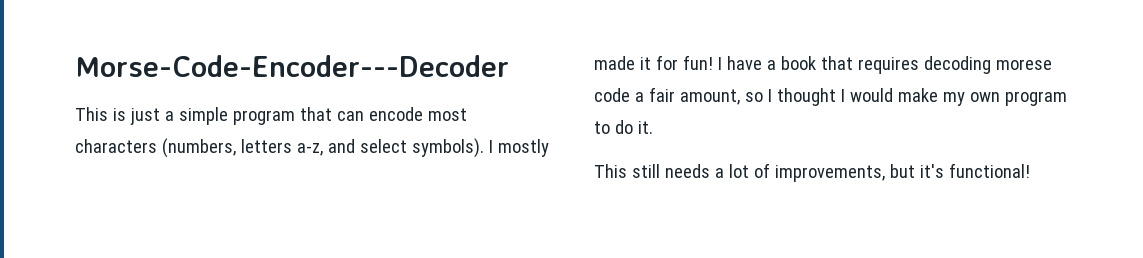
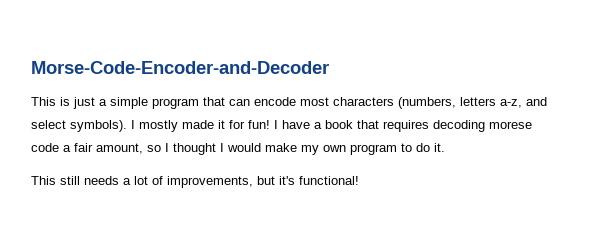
- Morse-Code-Encoder---Decoder
+ Morse-Code-Encoder-and-Decoder

